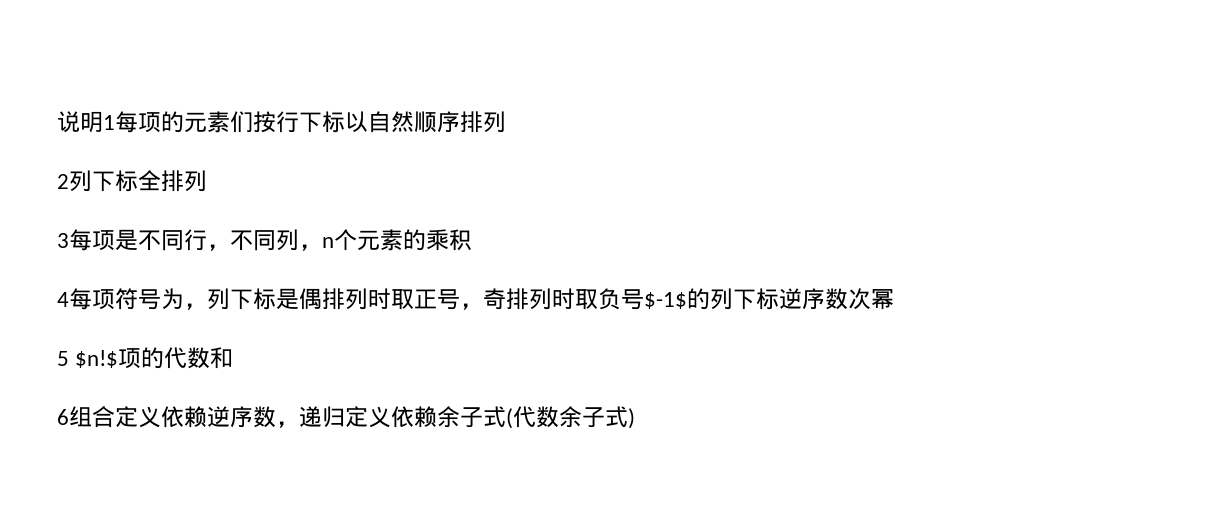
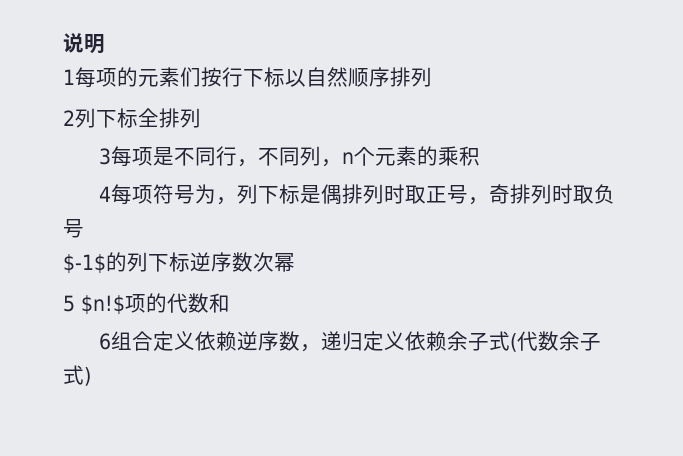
- 说明1每项的元素们按行下标以自然顺序排列
+ 说明
+ 1每项的元素们按行下标以自然顺序排列
- 4每项符号为，列下标是偶排列时取正号，奇排列时取负号$-1$的列下标逆序数次幂
+ 4每项符号为，列下标是偶排列时取正号，奇排列时取负号
+ $-1$的列下标逆序数次幂

